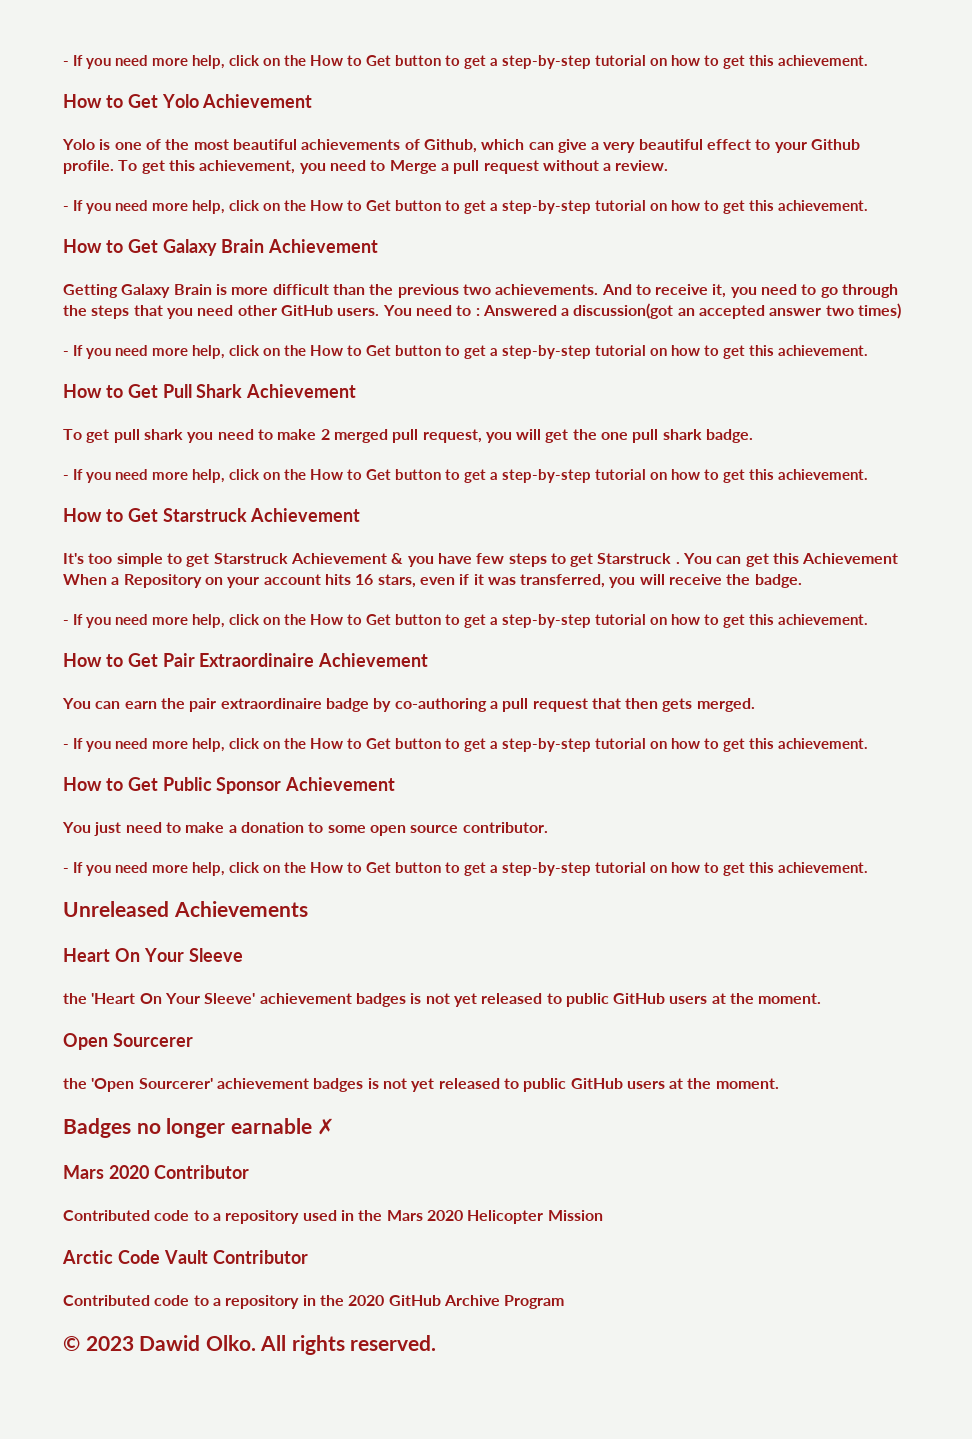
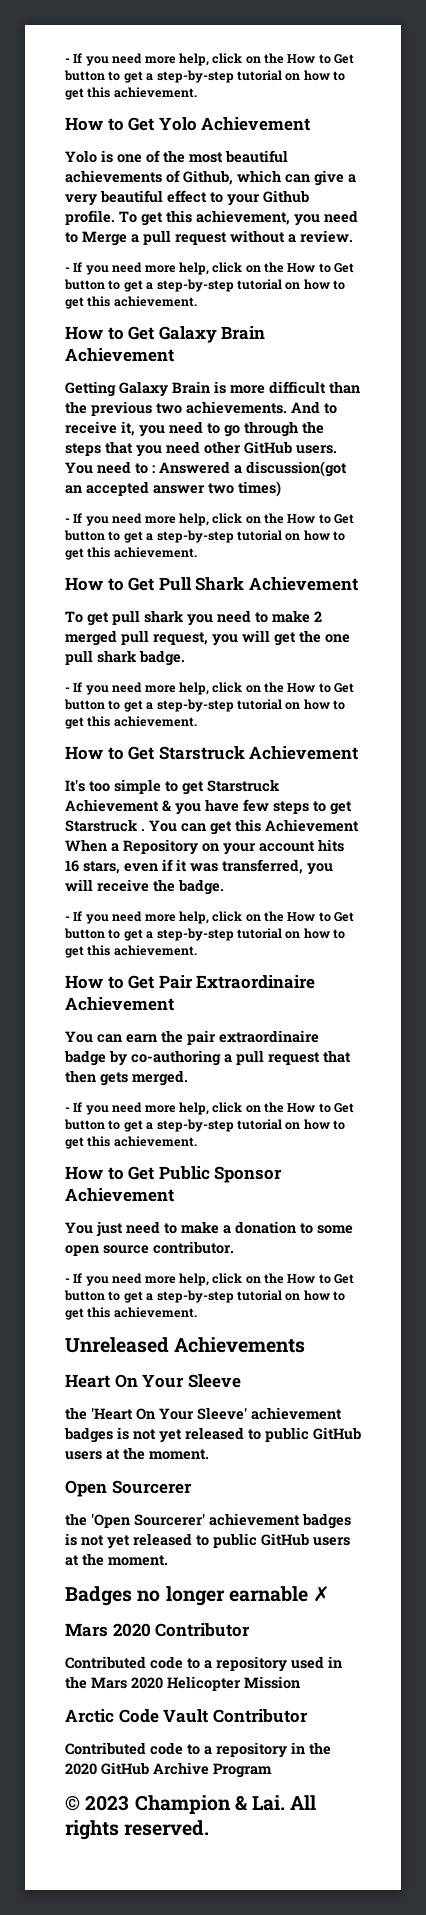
- © 2023 Dawid Olko. All rights reserved.
+ © 2023 Champion & Lai. All rights reserved.

